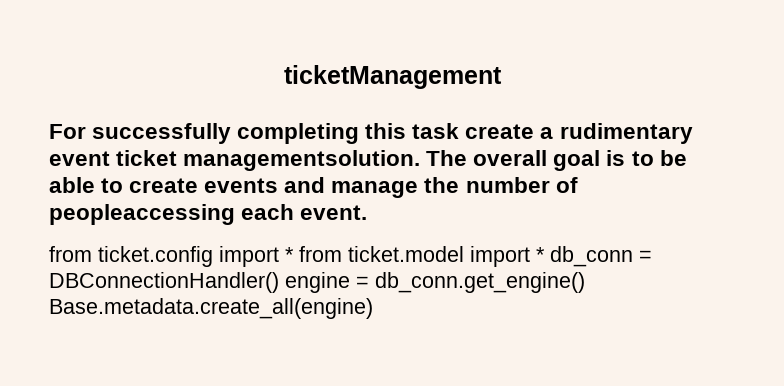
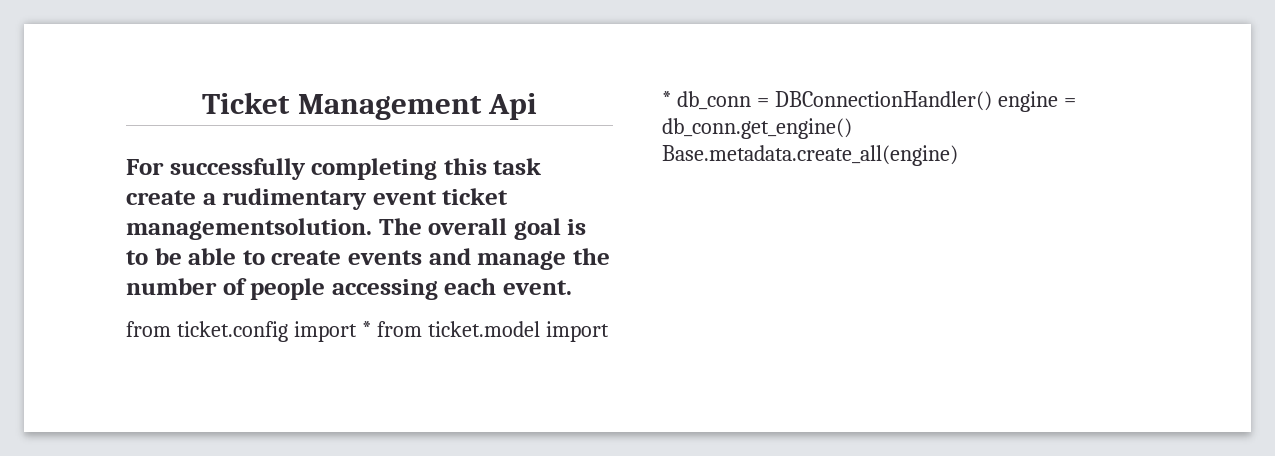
- ticketManagement
+ Ticket Management Api
- The overall goal is to be able to create events and manage the number of peopleaccessing each event.
+ The overall goal is to be able to create events and manage the number of people accessing each event.

